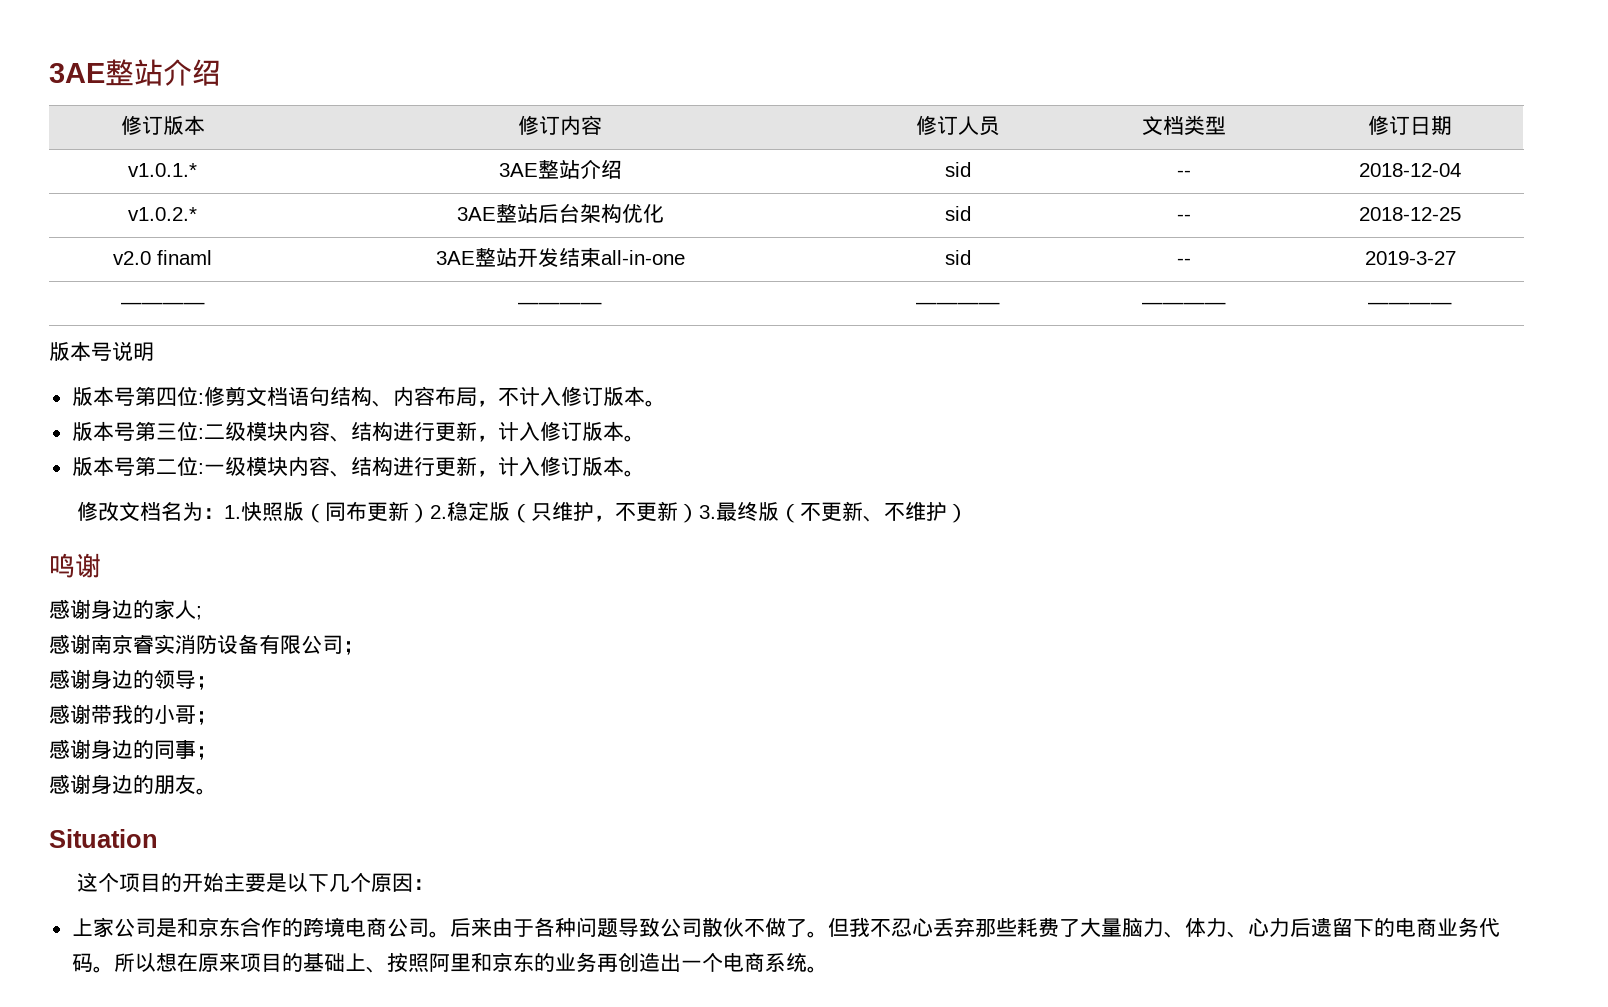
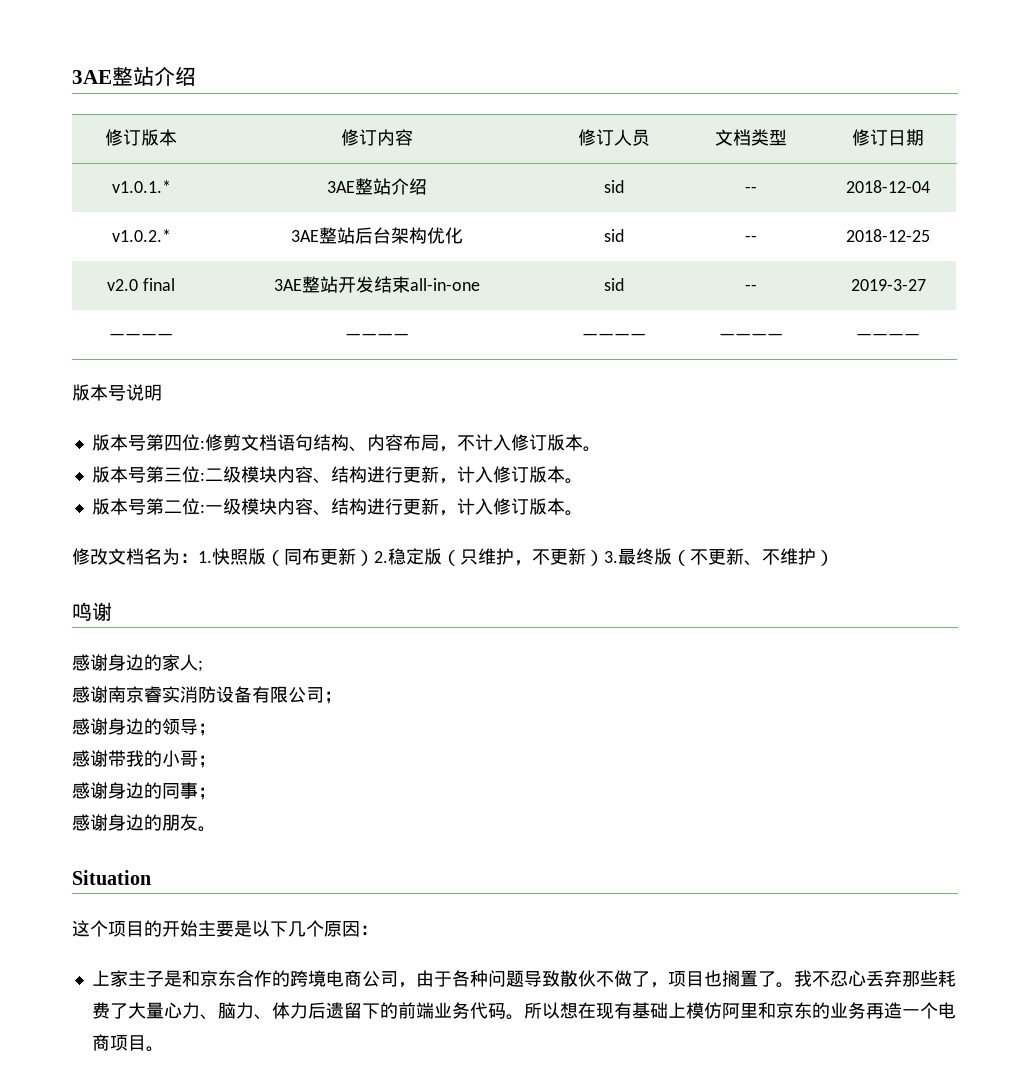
- v2.0 finaml | 3AE整站开发结束all-in-one | sid | -- | 2019-3-27
+ v2.0 final | 3AE整站开发结束all-in-one | sid | -- | 2019-3-27
- 上家公司是和京东合作的跨境电商公司。后来由于各种问题导致公司散伙不做了。但我不忍心丢弃那些耗费了大量脑力、体力、心力后遗留下的电商业务代码。
+ 上家主子是和京东合作的跨境电商公司，由于各种问题导致散伙不做了，项目也搁置了。我不忍心丢弃那些耗费了大量心力、脑力、体力后遗留下的前端业务代码。
- 所以想在原来项目的基础上、按照阿里和京东的业务再创造出一个电商系统。
+ 所以想在现有基础上模仿阿里和京东的业务再造一个电商项目。

